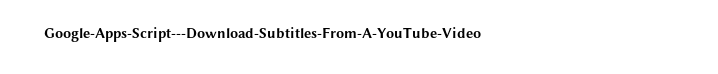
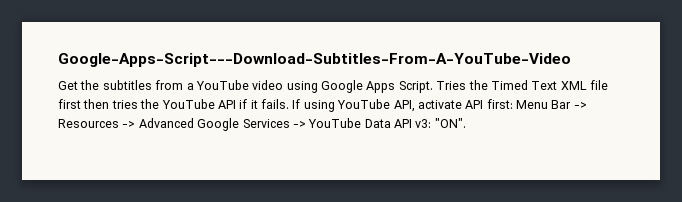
+ Get the subtitles from a YouTube video using Google Apps Script. Tries the Timed Text XML file first then tries the YouTube API if it fails. If using YouTube API, activate API first: Menu Bar -> Resources -> Advanced Google Services -> YouTube Data API v3: "ON".

